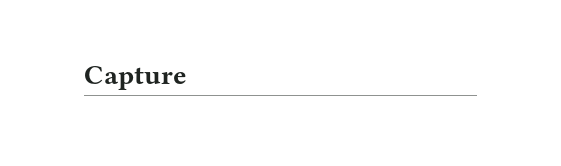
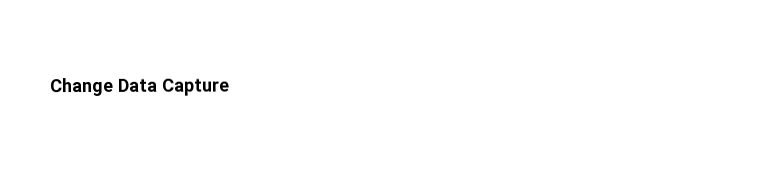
- Capture
+ Change Data Capture

